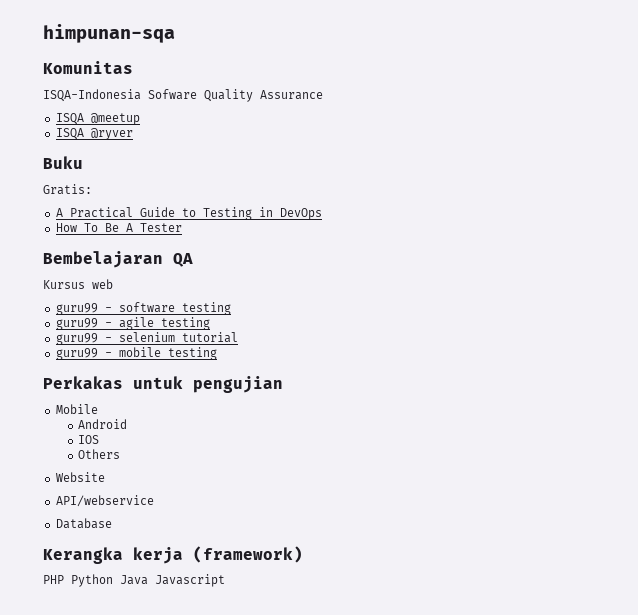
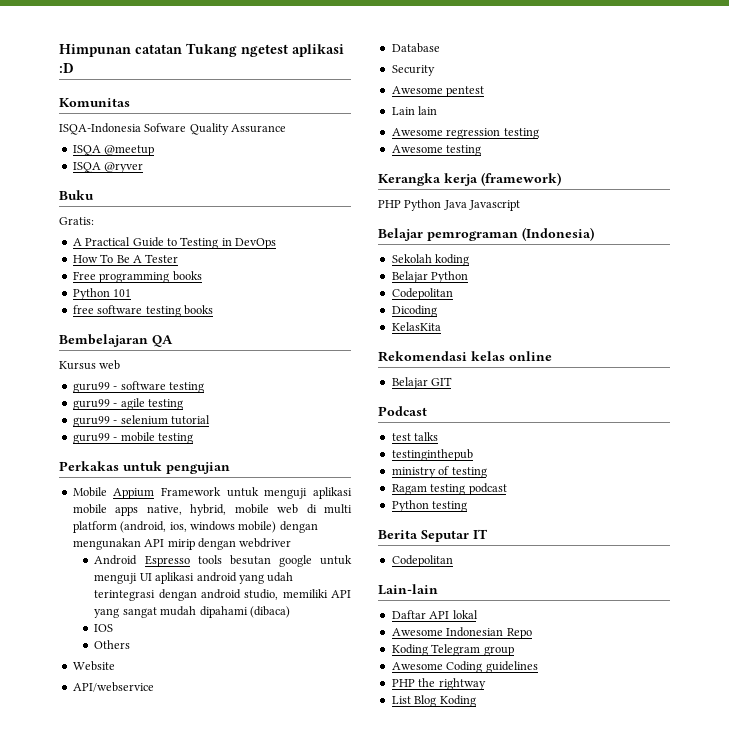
- himpunan-sqa
+ Himpunan catatan Tukang ngetest aplikasi :D
+ Free programming books
+ Python 101
+ free software testing books
- Mobile
- Android
+ Mobile Appium Framework untuk menguji aplikasi mobile apps native, hybrid, mobile web di multi platform (android, ios, windows mobile) dengan mengunakan API mirip dengan webdriver
+ Android Espresso tools besutan google untuk menguji UI aplikasi android yang udah terintegrasi dengan android studio, memiliki API yang sangat mudah dipahami (dibaca)
+ Security
+ Awesome pentest
+ Lain lain
+ Awesome regression testing
+ Awesome testing
+ Belajar pemrograman (Indonesia)
+ Sekolah koding
+ Belajar Python
+ Codepolitan
+ Dicoding
+ KelasKita
+ Rekomendasi kelas online
+ Belajar GIT
+ Podcast
+ test talks
+ testinginthepub
+ ministry of testing
+ Ragam testing podcast
+ Python testing
+ Berita Seputar IT
+ Codepolitan
+ Lain-lain
+ Daftar API lokal
+ Awesome Indonesian Repo
+ Koding Telegram group
+ Awesome Coding guidelines
+ PHP the rightway
+ List Blog Koding

